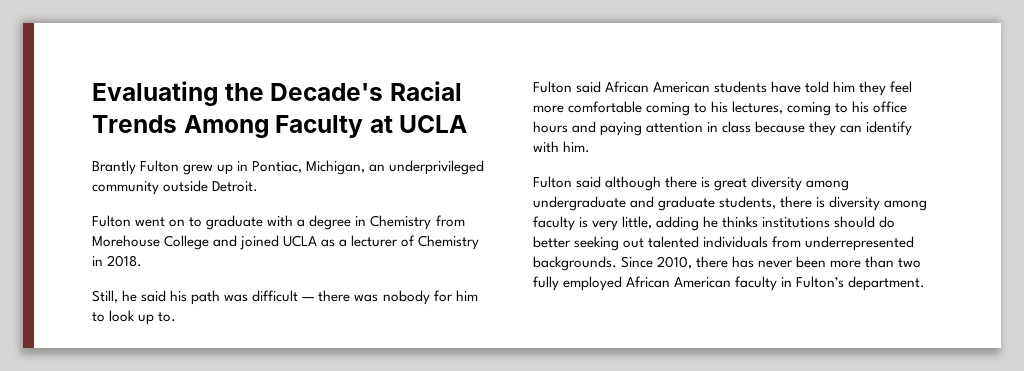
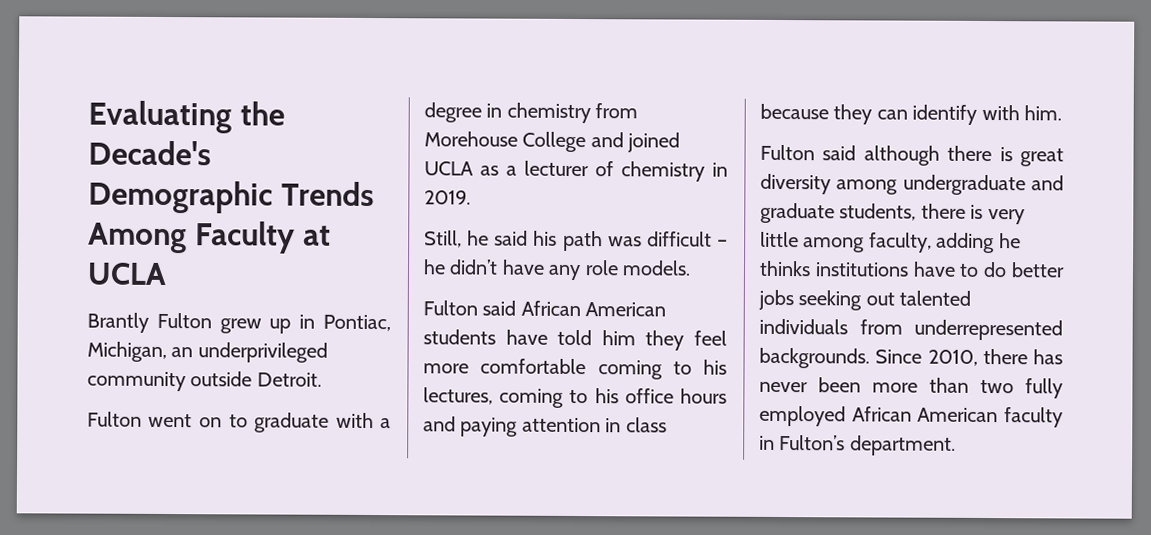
- Evaluating the Decade's Racial Trends Among Faculty at UCLA
+ Evaluating the Decade's Demographic Trends Among Faculty at UCLA
- Fulton went on to graduate with a degree in Chemistry from Morehouse College and joined UCLA as a lecturer of Chemistry in 2018.
+ Fulton went on to graduate with a degree in chemistry from Morehouse College and joined UCLA as a lecturer of chemistry in 2019.
- Still, he said his path was difficult — there was nobody for him to look up to.
+ Still, he said his path was difficult – he didn’t have any role models.
- Fulton said although there is great diversity among undergraduate and graduate students, there is diversity among faculty is very little, adding he thinks institutions should do better seeking out talented individuals from underrepresented backgrounds.
+ Fulton said although there is great diversity among undergraduate and graduate students, there is very little among faculty, adding he thinks institutions have to do better jobs seeking out talented individuals from underrepresented backgrounds.

